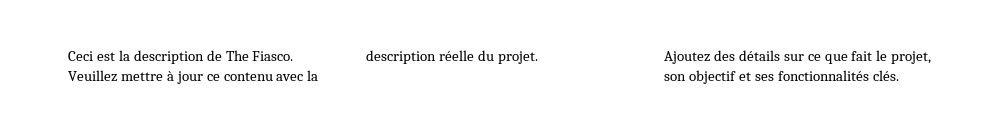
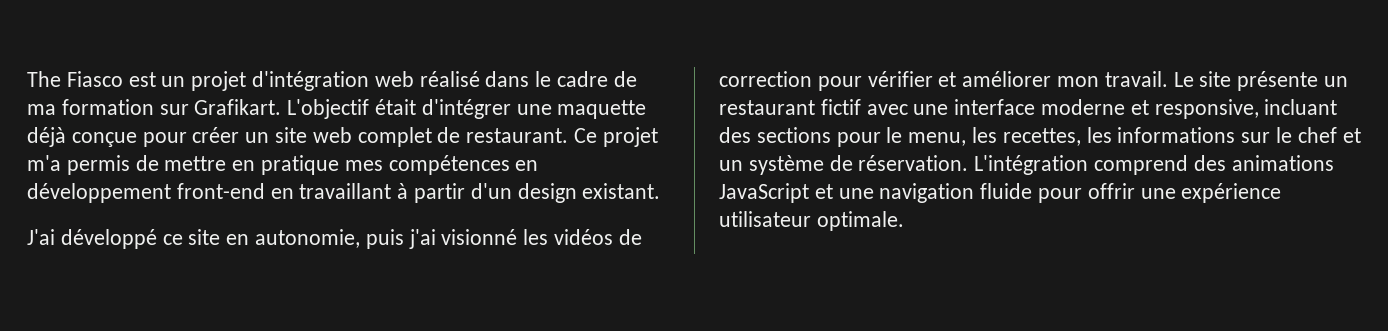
- Ceci est la description de The Fiasco. Veuillez mettre à jour ce contenu avec la description réelle du projet.
- Ajoutez des détails sur ce que fait le projet, son objectif et ses fonctionnalités clés.
+ The Fiasco est un projet d'intégration web réalisé dans le cadre de ma formation sur Grafikart. L'objectif était d'intégrer une maquette déjà conçue pour créer un site web complet de restaurant. Ce projet m'a permis de mettre en pratique mes compétences en développement front-end en travaillant à partir d'un design existant.
+ J'ai développé ce site en autonomie, puis j'ai visionné les vidéos de correction pour vérifier et améliorer mon travail. Le site présente un restaurant fictif avec une interface moderne et responsive, incluant des sections pour le menu, les recettes, les informations sur le chef et un système de réservation. L'intégration comprend des animations JavaScript et une navigation fluide pour offrir une expérience utilisateur optimale.

